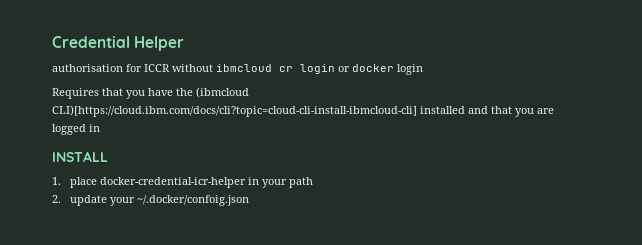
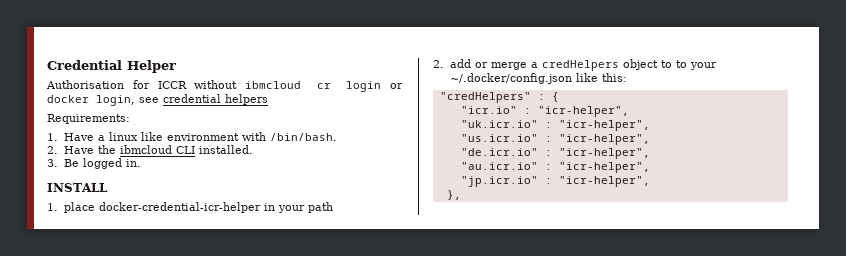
- authorisation for ICCR without ibmcloud cr login or docker login
- Requires that you have the (ibmcloud CLI)[https://cloud.ibm.com/docs/cli?topic=cloud-cli-install-ibmcloud-cli] installed and that you are logged in
+ Authorisation for ICCR without ibmcloud cr login or docker login, see credential helpers
+ Requirements:
+ 1. Have a linux like environment with /bin/bash.
+ 2. Have the ibmcloud CLI installed.
+ 3. Be logged in.
- 2. update your ~/.docker/confoig.json
+ 2. add or merge a credHelpers object to to your ~/.docker/config.json like this:
+ "credHelpers" : {
+ "icr.io" : "icr-helper",
+ "uk.icr.io" : "icr-helper",
+ "us.icr.io" : "icr-helper",
+ "de.icr.io" : "icr-helper",
+ "au.icr.io" : "icr-helper",
+ "jp.icr.io" : "icr-helper",
+ },

